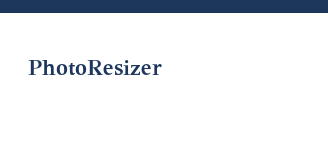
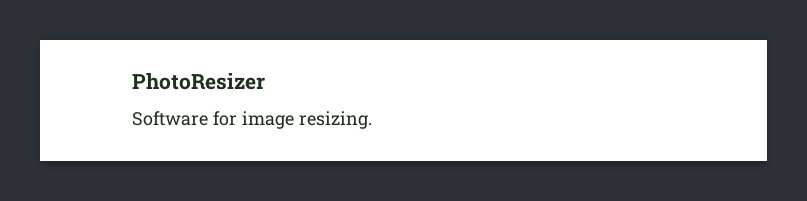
+ Software for image resizing.

